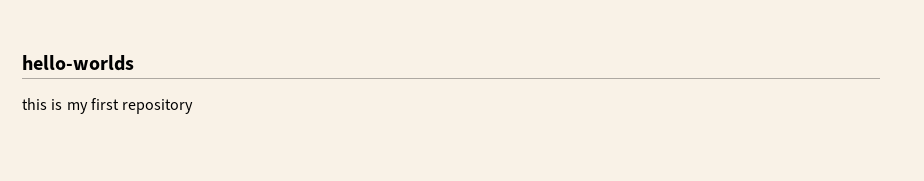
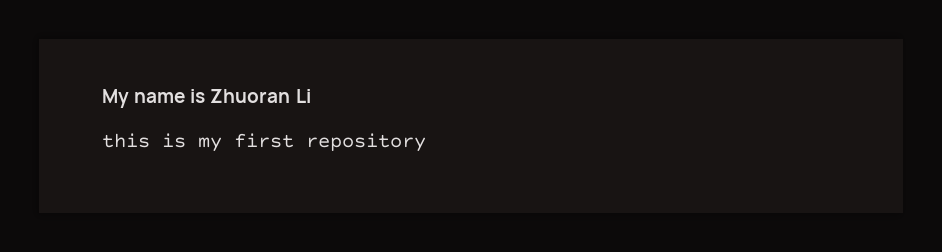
- hello-worlds
+ My name is Zhuoran Li

